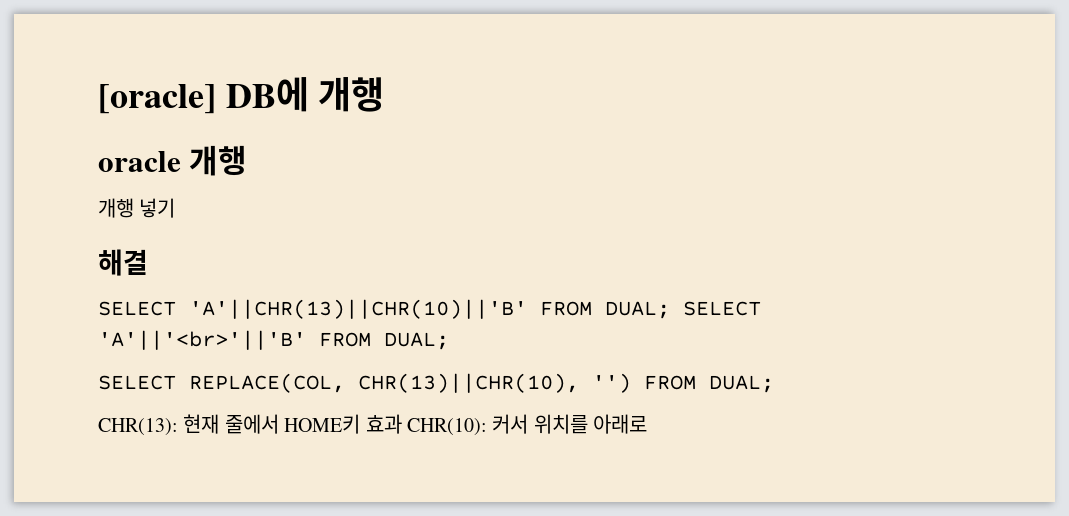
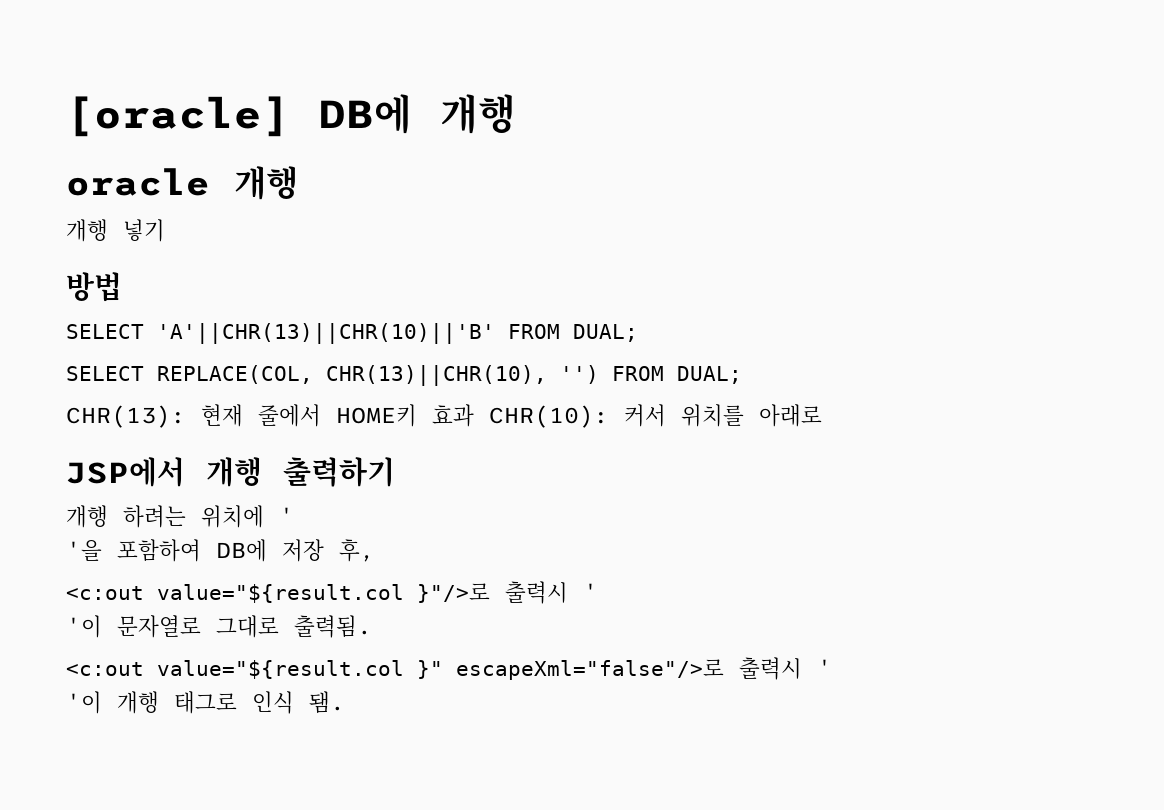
- 해결
+ 방법
- SELECT 'A'||CHR(13)||CHR(10)||'B' FROM DUAL; SELECT 'A'||'<br>'||'B' FROM DUAL;
+ SELECT 'A'||CHR(13)||CHR(10)||'B' FROM DUAL;
+ JSP에서 개행 출력하기
+ 개행 하려는 위치에 '
+ '을 포함하여 DB에 저장 후,
+ <c:out value="${result.col }"/>로 출력시 '
+ '이 문자열로 그대로 출력됨.
+ <c:out value="${result.col }" escapeXml="false"/>로 출력시 '
+ '이 개행 태그로 인식 됌.

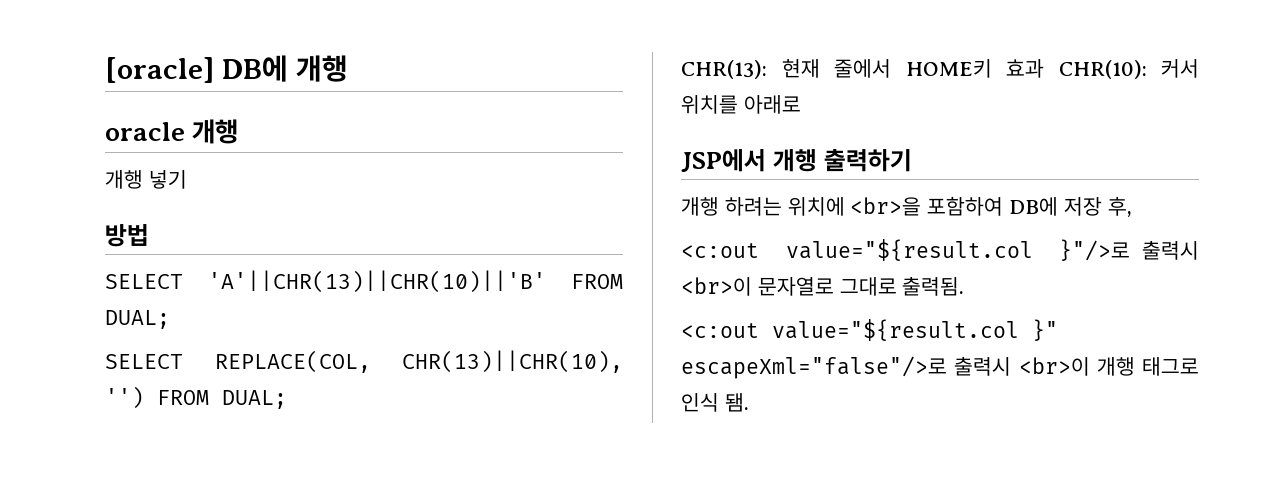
- 개행 하려는 위치에 '
- '을 포함하여 DB에 저장 후,
+ 개행 하려는 위치에 <br>을 포함하여 DB에 저장 후,
- <c:out value="${result.col }"/>로 출력시 '
- '이 문자열로 그대로 출력됨.
+ <c:out value="${result.col }"/>로 출력시 <br>이 문자열로 그대로 출력됨.
- <c:out value="${result.col }" escapeXml="false"/>로 출력시 '
- '이 개행 태그로 인식 됌.
+ <c:out value="${result.col }" escapeXml="false"/>로 출력시 <br>이 개행 태그로 인식 됌.

